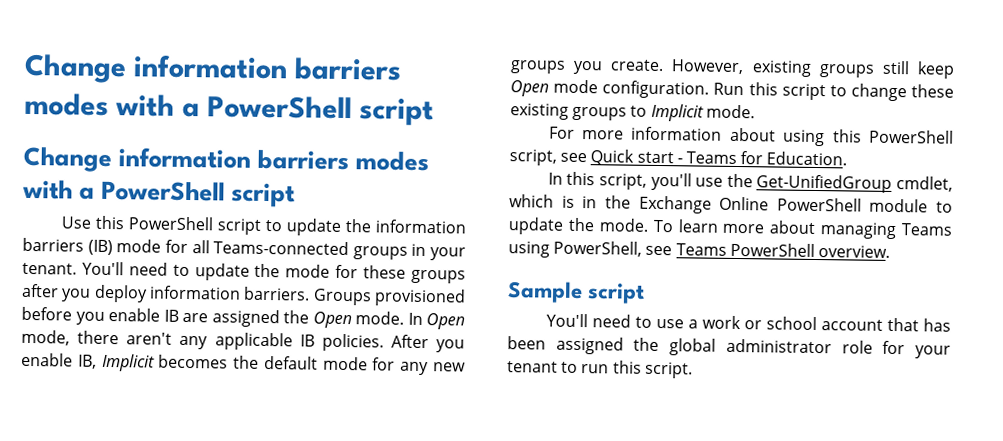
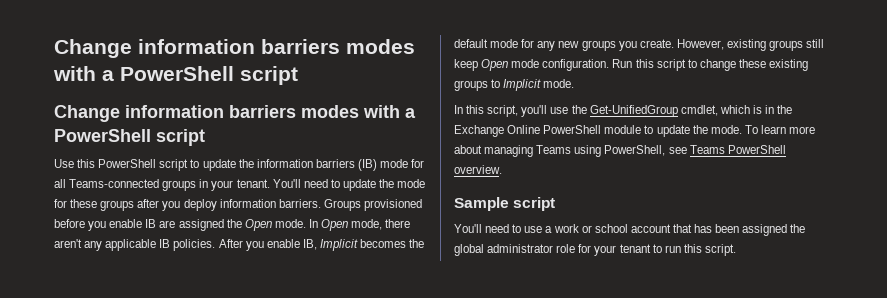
- For more information about using this PowerShell script, see Quick start - Teams for Education.

